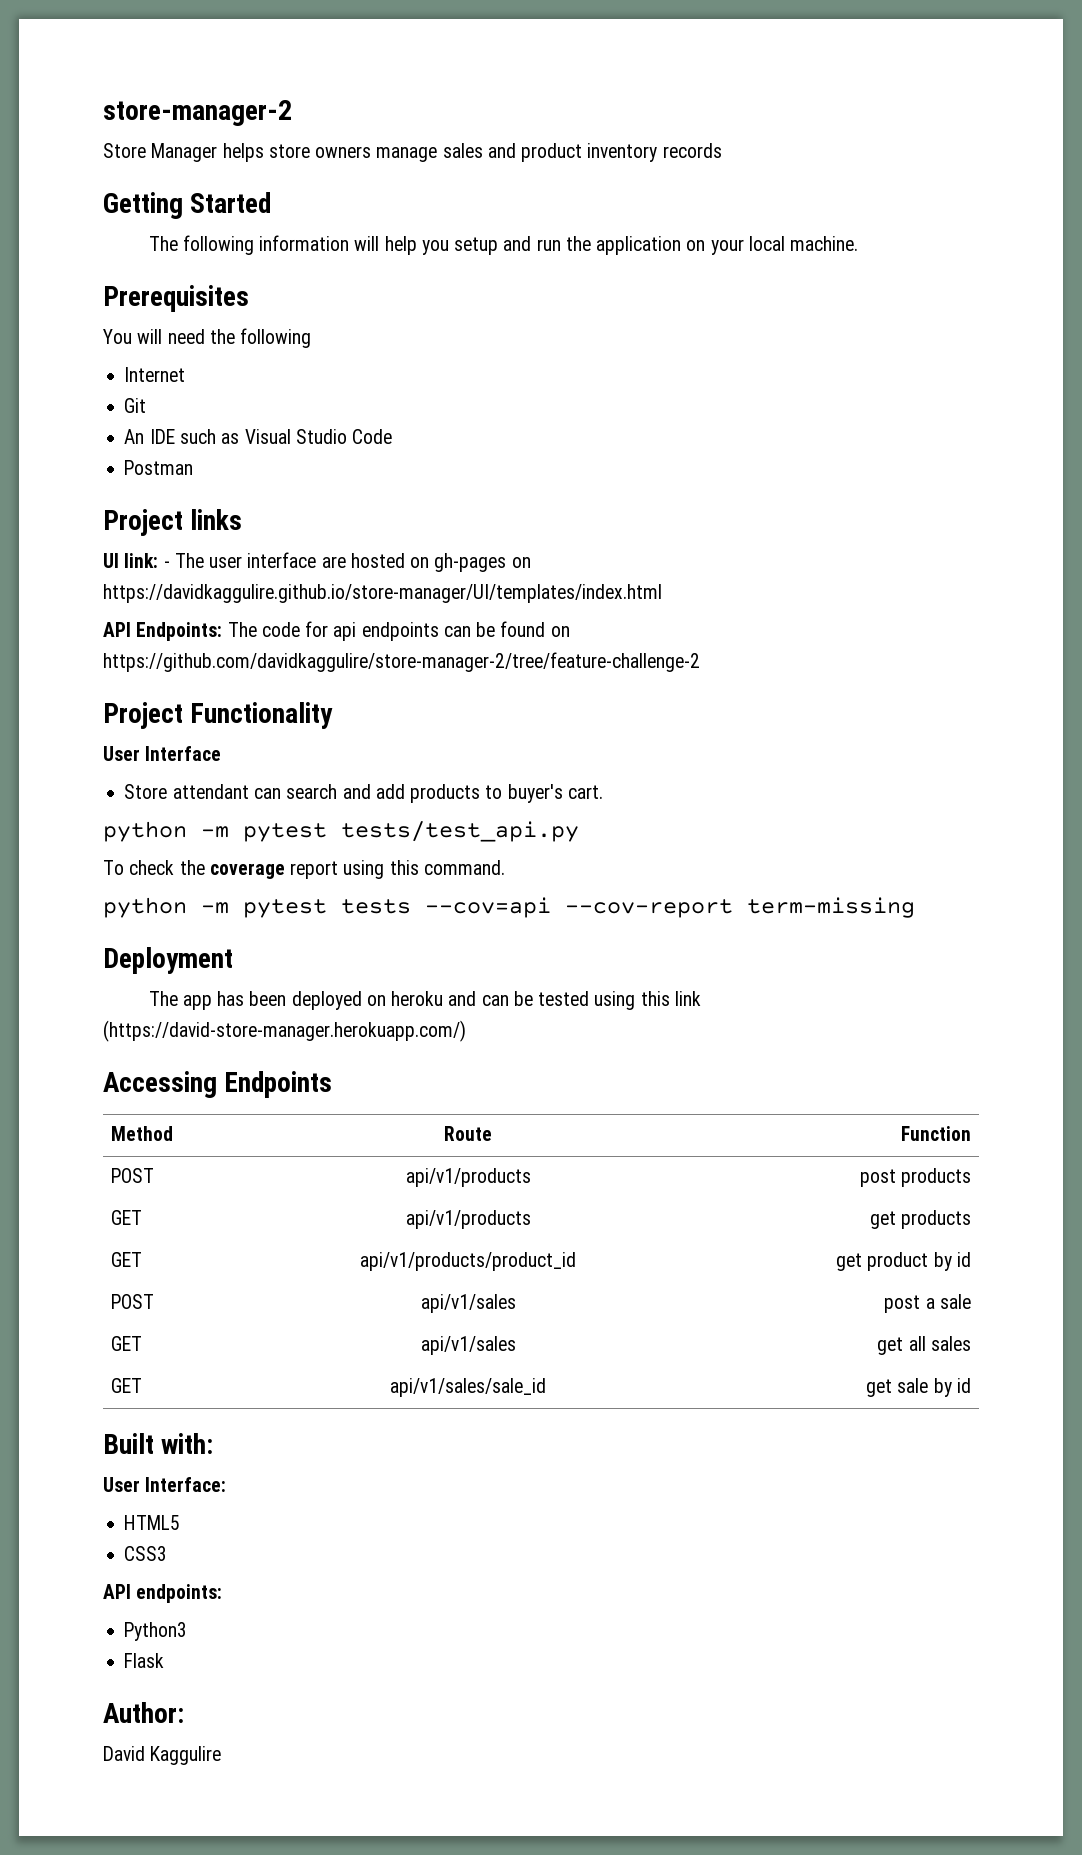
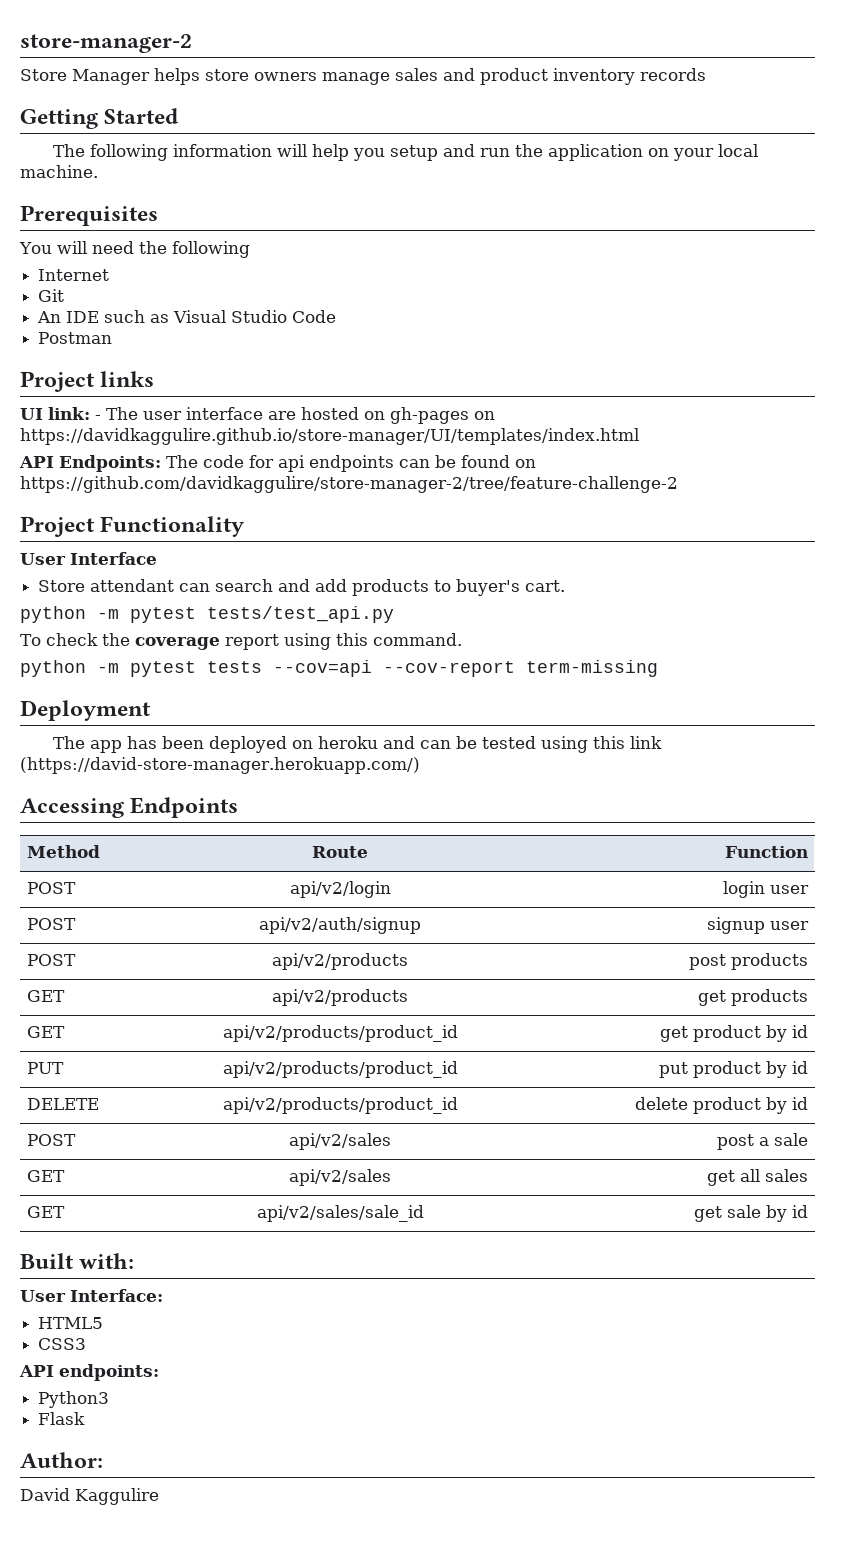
- POST | api/v1/products | post products
+ POST | api/v2/login | login user
+ POST | api/v2/auth/signup | signup user
+ POST | api/v2/products | post products
- GET | api/v1/products | get products
+ GET | api/v2/products | get products
- GET | api/v1/products/product_id | get product by id
+ GET | api/v2/products/product_id | get product by id
- POST | api/v1/sales | post a sale
+ PUT | api/v2/products/product_id | put product by id
+ DELETE | api/v2/products/product_id | delete product by id
+ POST | api/v2/sales | post a sale
- GET | api/v1/sales | get all sales
+ GET | api/v2/sales | get all sales
- GET | api/v1/sales/sale_id | get sale by id
+ GET | api/v2/sales/sale_id | get sale by id

